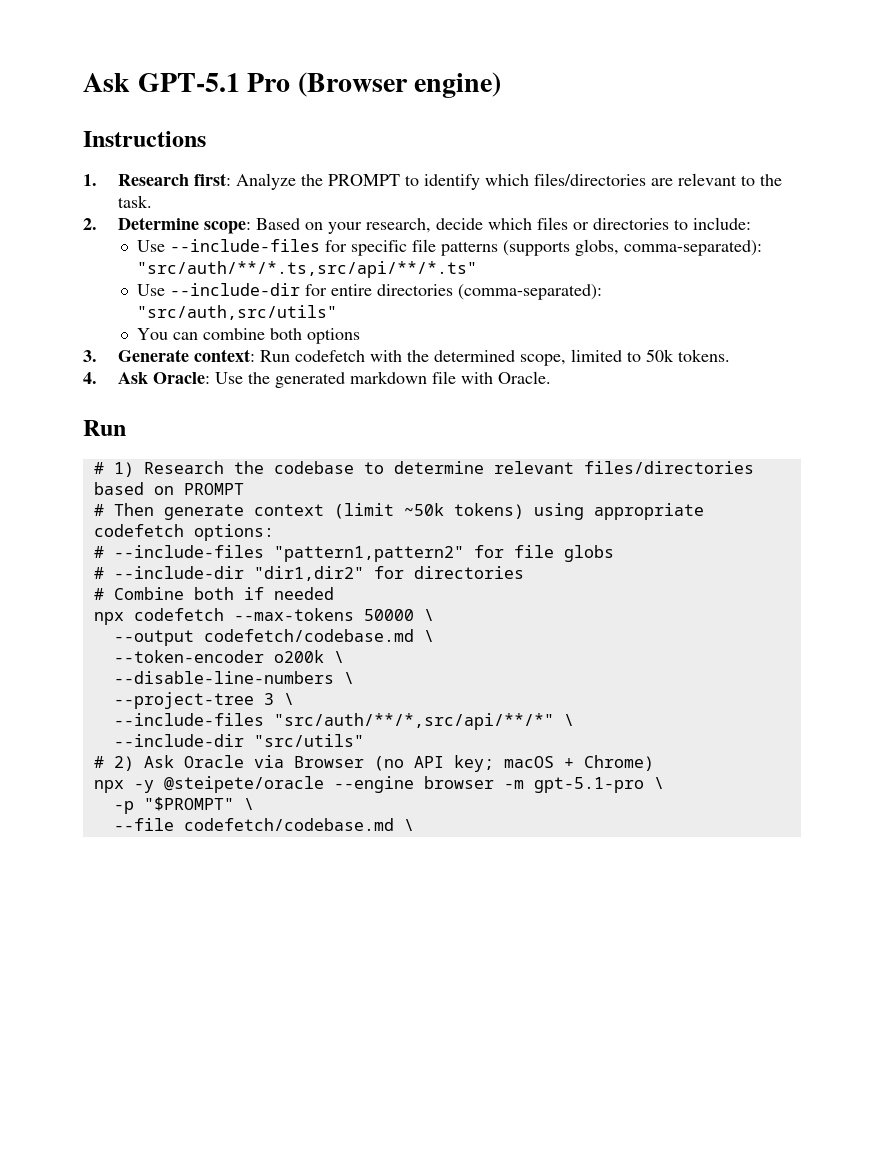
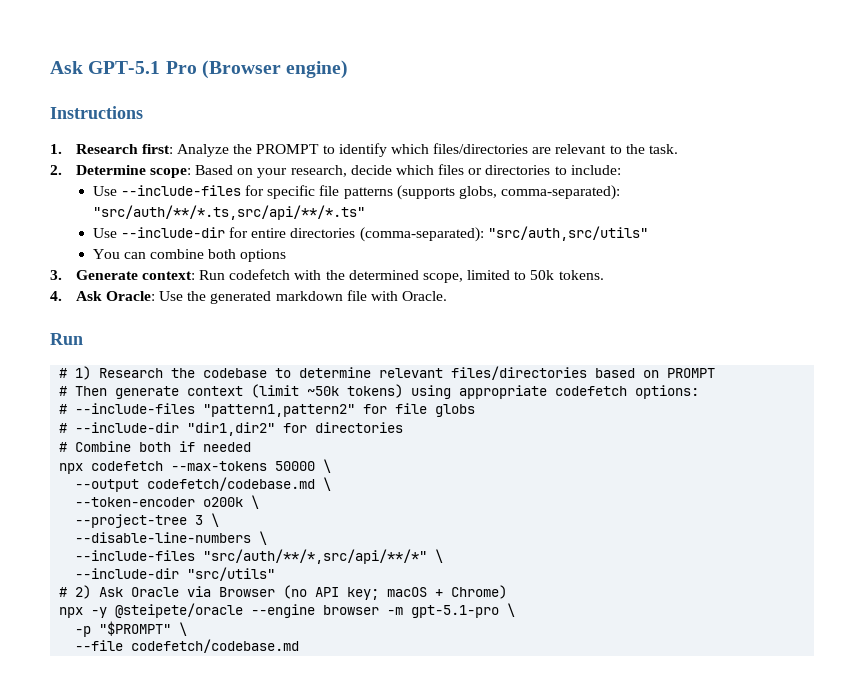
+ --project-tree 3 \
  --disable-line-numbers \
- --project-tree 3 \
- --file codefetch/codebase.md \
+ --file codefetch/codebase.md

